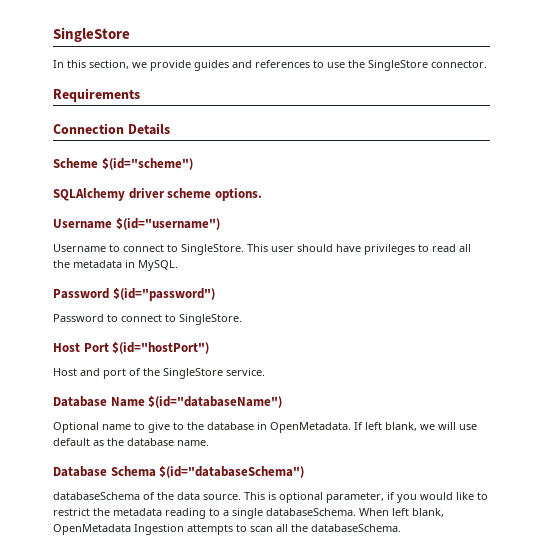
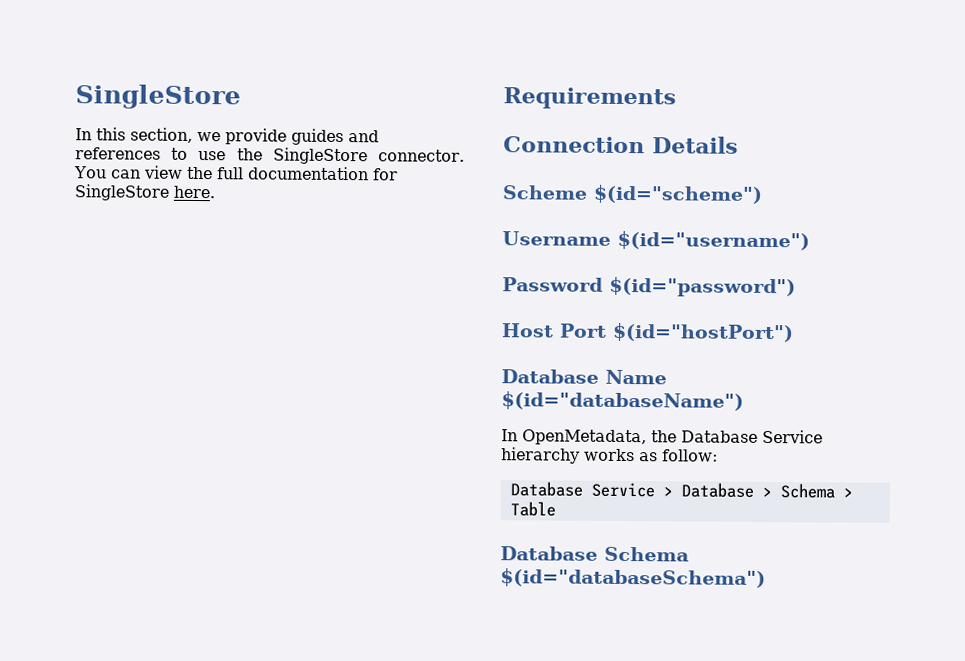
+ You can view the full documentation for SingleStore here.
- SQLAlchemy driver scheme options.
  Username $(id="username")
- Username to connect to SingleStore. This user should have privileges to read all the metadata in MySQL.
  Password $(id="password")
- Password to connect to SingleStore.
  Host Port $(id="hostPort")
- Host and port of the SingleStore service.
  Database Name $(id="databaseName")
- Optional name to give to the database in OpenMetadata. If left blank, we will use default as the database name.
+ In OpenMetadata, the Database Service hierarchy works as follow:
+ Database Service > Database > Schema > Table
  Database Schema $(id="databaseSchema")
- databaseSchema of the data source. This is optional parameter, if you would like to restrict the metadata reading to a single databaseSchema. When left blank, OpenMetadata Ingestion attempts to scan all the databaseSchema.

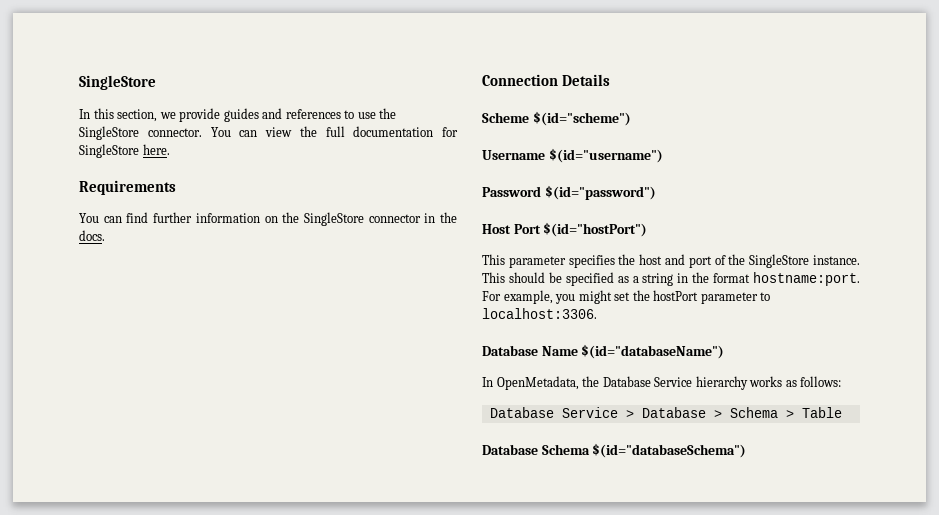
+ You can find further information on the SingleStore connector in the docs.
+ This parameter specifies the host and port of the SingleStore instance. This should be specified as a string in the format hostname:port. For example, you might set the hostPort parameter to localhost:3306.
- In OpenMetadata, the Database Service hierarchy works as follow:
+ In OpenMetadata, the Database Service hierarchy works as follows:

